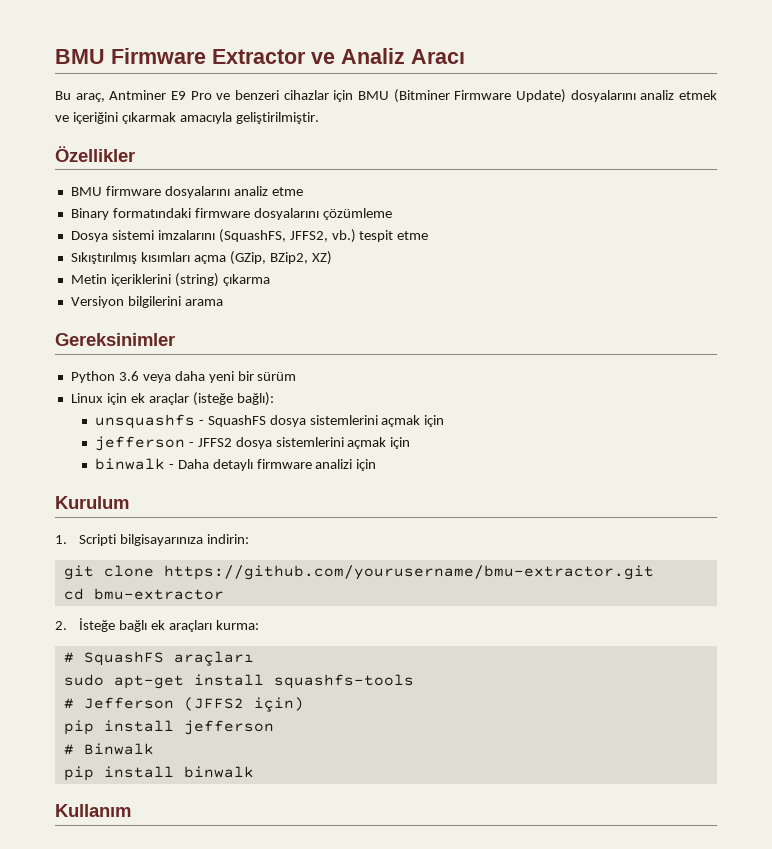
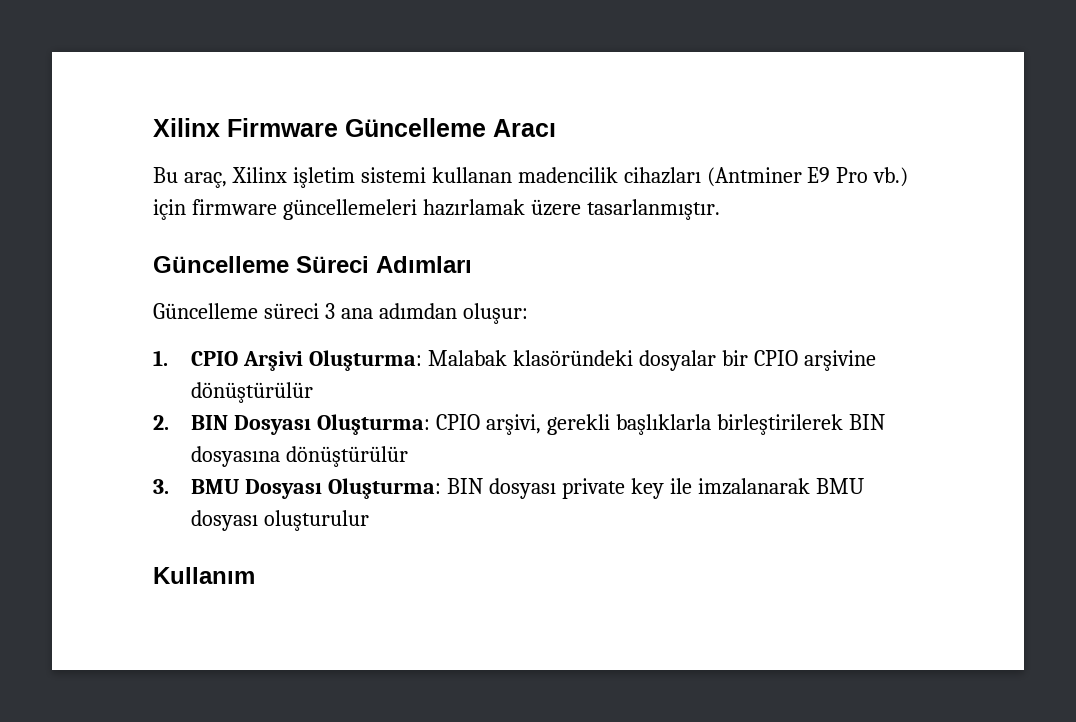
- BMU Firmware Extractor ve Analiz Aracı
- Bu araç, Antminer E9 Pro ve benzeri cihazlar için BMU (Bitminer Firmware Update) dosyalarını analiz etmek ve içeriğini çıkarmak amacıyla geliştirilmiştir.
- Özellikler
- BMU firmware dosyalarını analiz etme
- Binary formatındaki firmware dosyalarını çözümleme
- Dosya sistemi imzalarını (SquashFS, JFFS2, vb.) tespit etme
- Sıkıştırılmış kısımları açma (GZip, BZip2, XZ)
- Metin içeriklerini (string) çıkarma
- Versiyon bilgilerini arama
- Gereksinimler
- Python 3.6 veya daha yeni bir sürüm
- Linux için ek araçlar (isteğe bağlı):
- unsquashfs - SquashFS dosya sistemlerini açmak için
- jefferson - JFFS2 dosya sistemlerini açmak için
- binwalk - Daha detaylı firmware analizi için
- Kurulum
- 1. Scripti bilgisayarınıza indirin:
- git clone https://github.com/yourusername/bmu-extractor.git
- cd bmu-extractor
- 2. İsteğe bağlı ek araçları kurma:
- # SquashFS araçları
- sudo apt-get install squashfs-tools
- # Jefferson (JFFS2 için)
- pip install jefferson
- # Binwalk
- pip install binwalk
+ Xilinx Firmware Güncelleme Aracı
+ Bu araç, Xilinx işletim sistemi kullanan madencilik cihazları (Antminer E9 Pro vb.) için firmware güncellemeleri hazırlamak üzere tasarlanmıştır.
+ Güncelleme Süreci Adımları
+ Güncelleme süreci 3 ana adımdan oluşur:
+ 1. CPIO Arşivi Oluşturma: Malabak klasöründeki dosyalar bir CPIO arşivine dönüştürülür
+ 2. BIN Dosyası Oluşturma: CPIO arşivi, gerekli başlıklarla birleştirilerek BIN dosyasına dönüştürülür
+ 3. BMU Dosyası Oluşturma: BIN dosyası private key ile imzalanarak BMU dosyası oluşturulur

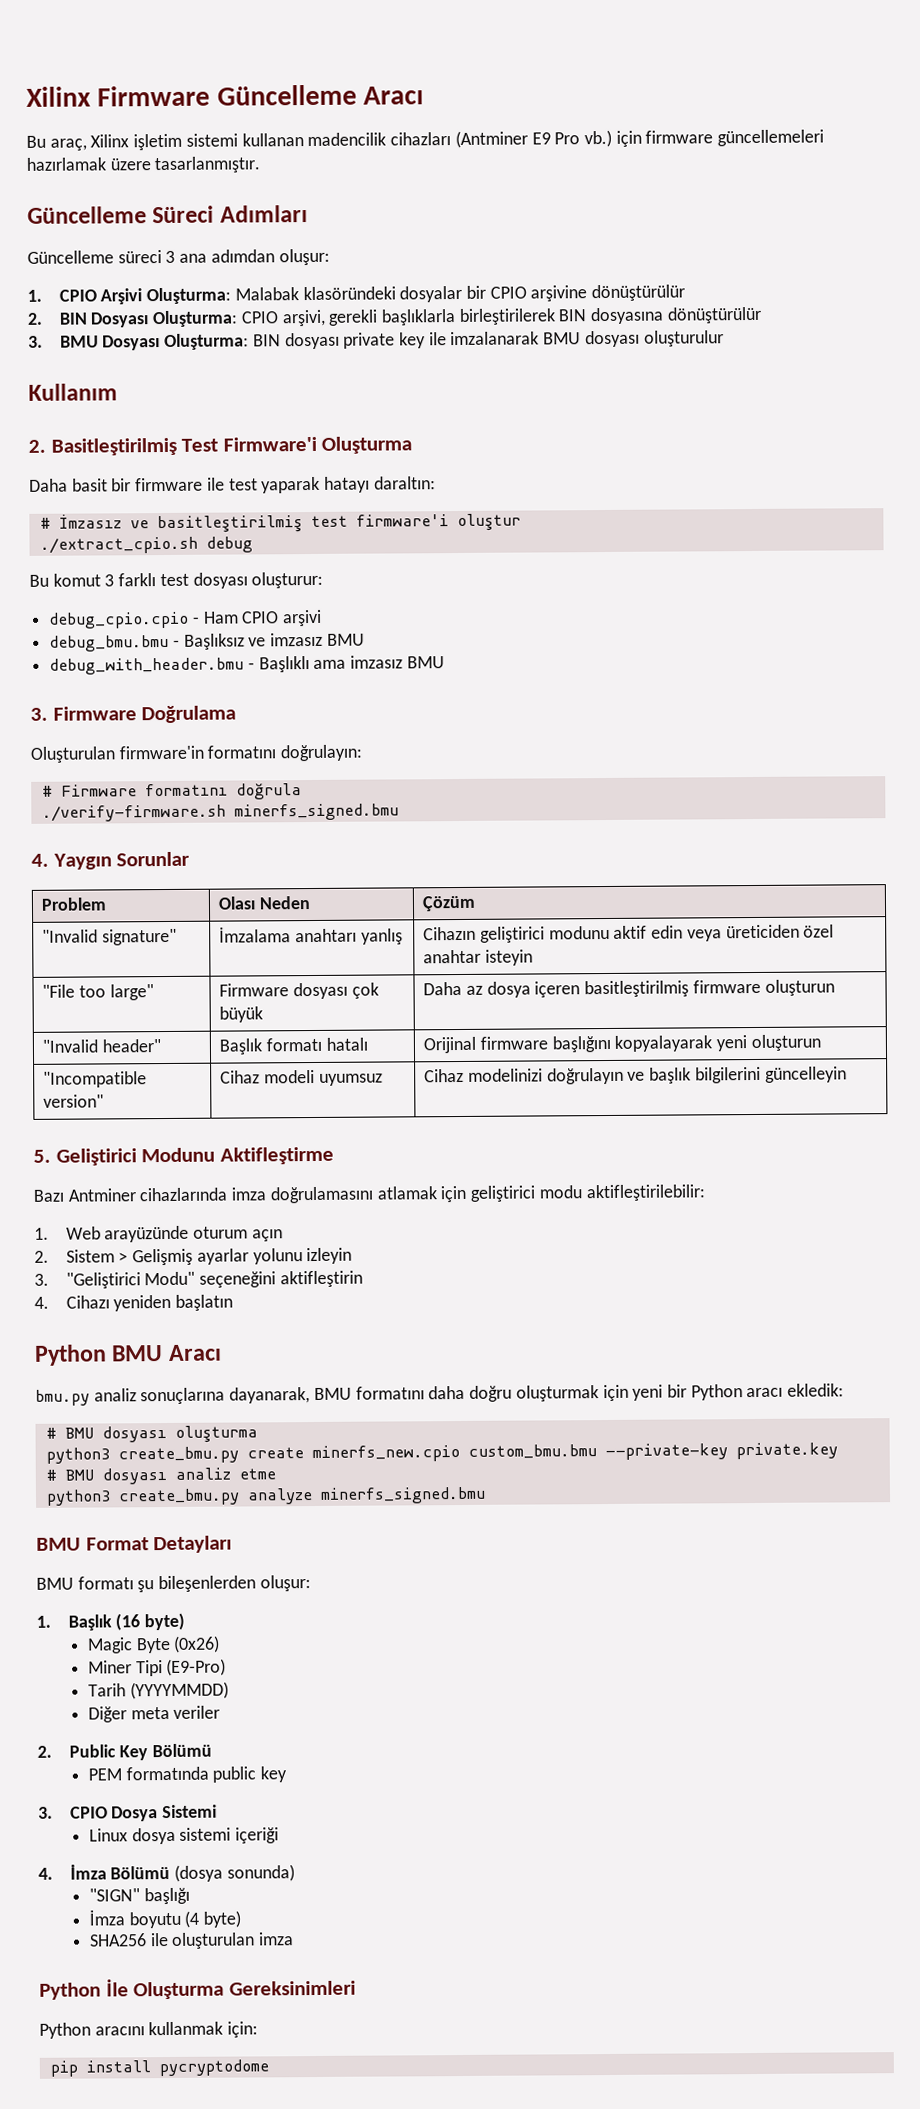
+ 2. Basitleştirilmiş Test Firmware'i Oluşturma
+ Daha basit bir firmware ile test yaparak hatayı daraltın:
+ # İmzasız ve basitleştirilmiş test firmware'i oluştur
+ ./extract_cpio.sh debug
+ Bu komut 3 farklı test dosyası oluşturur:
+ debug_cpio.cpio - Ham CPIO arşivi
+ debug_bmu.bmu - Başlıksız ve imzasız BMU
+ debug_with_header.bmu - Başlıklı ama imzasız BMU
+ 3. Firmware Doğrulama
+ Oluşturulan firmware'in formatını doğrulayın:
+ # Firmware formatını doğrula
+ ./verify-firmware.sh minerfs_signed.bmu
+ 4. Yaygın Sorunlar
+ Problem | Olası Neden | Çözüm
+ "Invalid signature" | İmzalama anahtarı yanlış | Cihazın geliştirici modunu aktif edin veya üreticiden özel anahtar isteyin
+ "File too large" | Firmware dosyası çok büyük | Daha az dosya içeren basitleştirilmiş firmware oluşturun
+ "Invalid header" | Başlık formatı hatalı | Orijinal firmware başlığını kopyalayarak yeni oluşturun
+ "Incompatible version" | Cihaz modeli uyumsuz | Cihaz modelinizi doğrulayın ve başlık bilgilerini güncelleyin
+ 5. Geliştirici Modunu Aktifleştirme
+ Bazı Antminer cihazlarında imza doğrulamasını atlamak için geliştirici modu aktifleştirilebilir:
+ 1. Web arayüzünde oturum açın
+ 2. Sistem > Gelişmiş ayarlar yolunu izleyin
+ 3. "Geliştirici Modu" seçeneğini aktifleştirin
+ 4. Cihazı yeniden başlatın
+ Python BMU Aracı
+ bmu.py analiz sonuçlarına dayanarak, BMU formatını daha doğru oluşturmak için yeni bir Python aracı ekledik:
+ # BMU dosyası oluşturma
+ python3 create_bmu.py create minerfs_new.cpio custom_bmu.bmu --private-key private.key
+ # BMU dosyası analiz etme
+ python3 create_bmu.py analyze minerfs_signed.bmu
+ BMU Format Detayları
+ BMU formatı şu bileşenlerden oluşur:
+ 1. Başlık (16 byte)
+ Magic Byte (0x26)
+ Miner Tipi (E9-Pro)
+ Tarih (YYYYMMDD)
+ Diğer meta veriler
+ 2. Public Key Bölümü
+ PEM formatında public key
+ 3. CPIO Dosya Sistemi
+ Linux dosya sistemi içeriği
+ 4. İmza Bölümü (dosya sonunda)
+ "SIGN" başlığı
+ İmza boyutu (4 byte)
+ SHA256 ile oluşturulan imza
+ Python İle Oluşturma Gereksinimleri
+ Python aracını kullanmak için:
+ pip install pycryptodome

